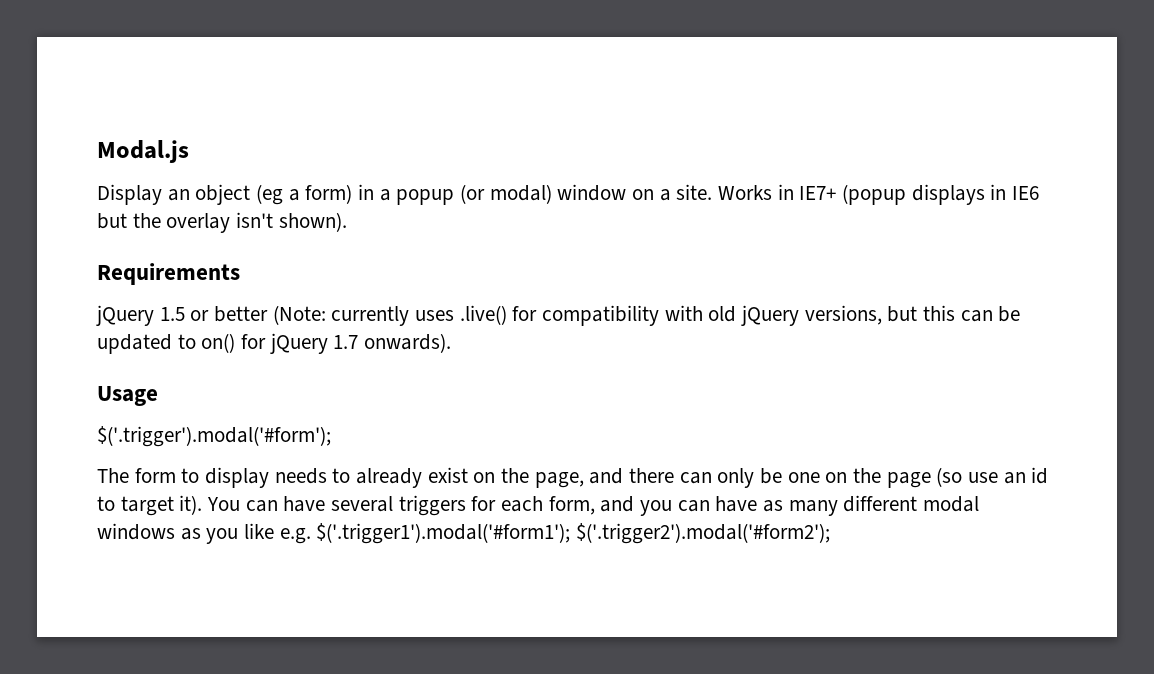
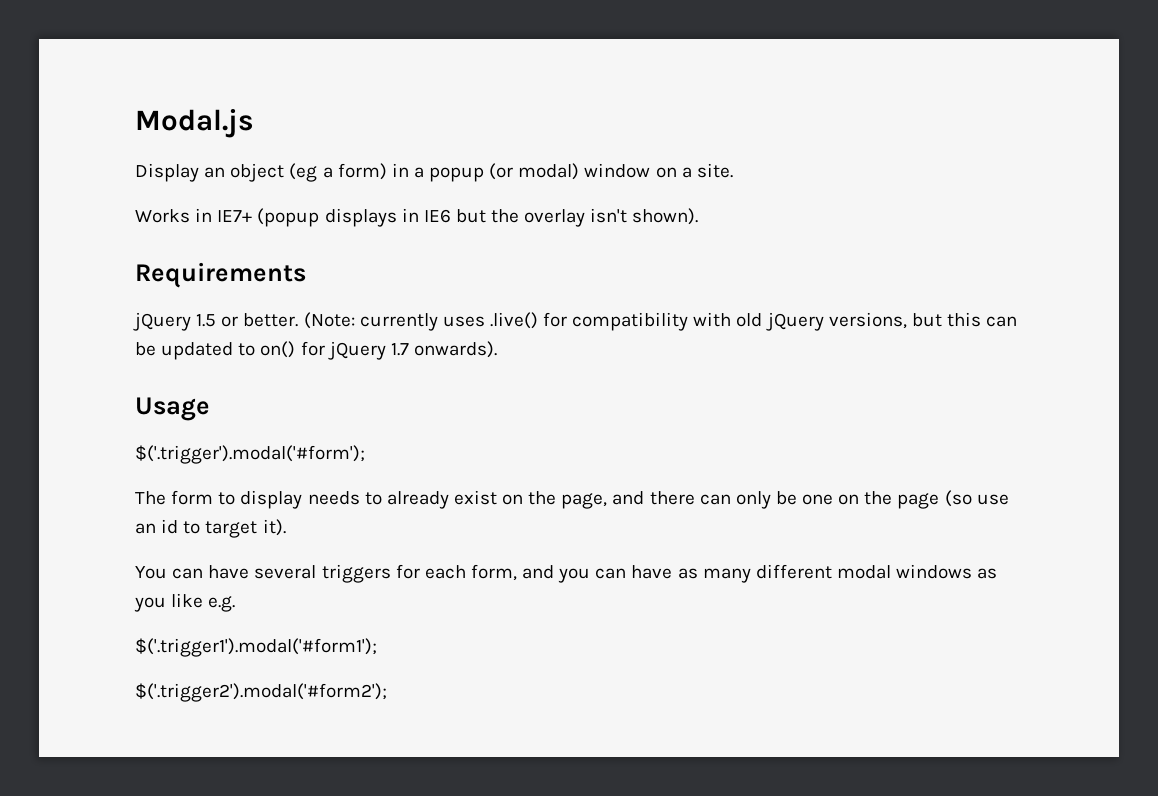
- Display an object (eg a form) in a popup (or modal) window on a site. Works in IE7+ (popup displays in IE6 but the overlay isn't shown).
+ Display an object (eg a form) in a popup (or modal) window on a site.
+ Works in IE7+ (popup displays in IE6 but the overlay isn't shown).
- jQuery 1.5 or better (Note: currently uses .live() for compatibility with old jQuery versions, but this can be updated to on() for jQuery 1.7 onwards).
+ jQuery 1.5 or better. (Note: currently uses .live() for compatibility with old jQuery versions, but this can be updated to on() for jQuery 1.7 onwards).
- The form to display needs to already exist on the page, and there can only be one on the page (so use an id to target it). You can have several triggers for each form, and you can have as many different modal windows as you like e.g. $('.trigger1').modal('#form1'); $('.trigger2').modal('#form2');
+ The form to display needs to already exist on the page, and there can only be one on the page (so use an id to target it).
+ You can have several triggers for each form, and you can have as many different modal windows as you like e.g.
+ $('.trigger1').modal('#form1');
+ $('.trigger2').modal('#form2');

